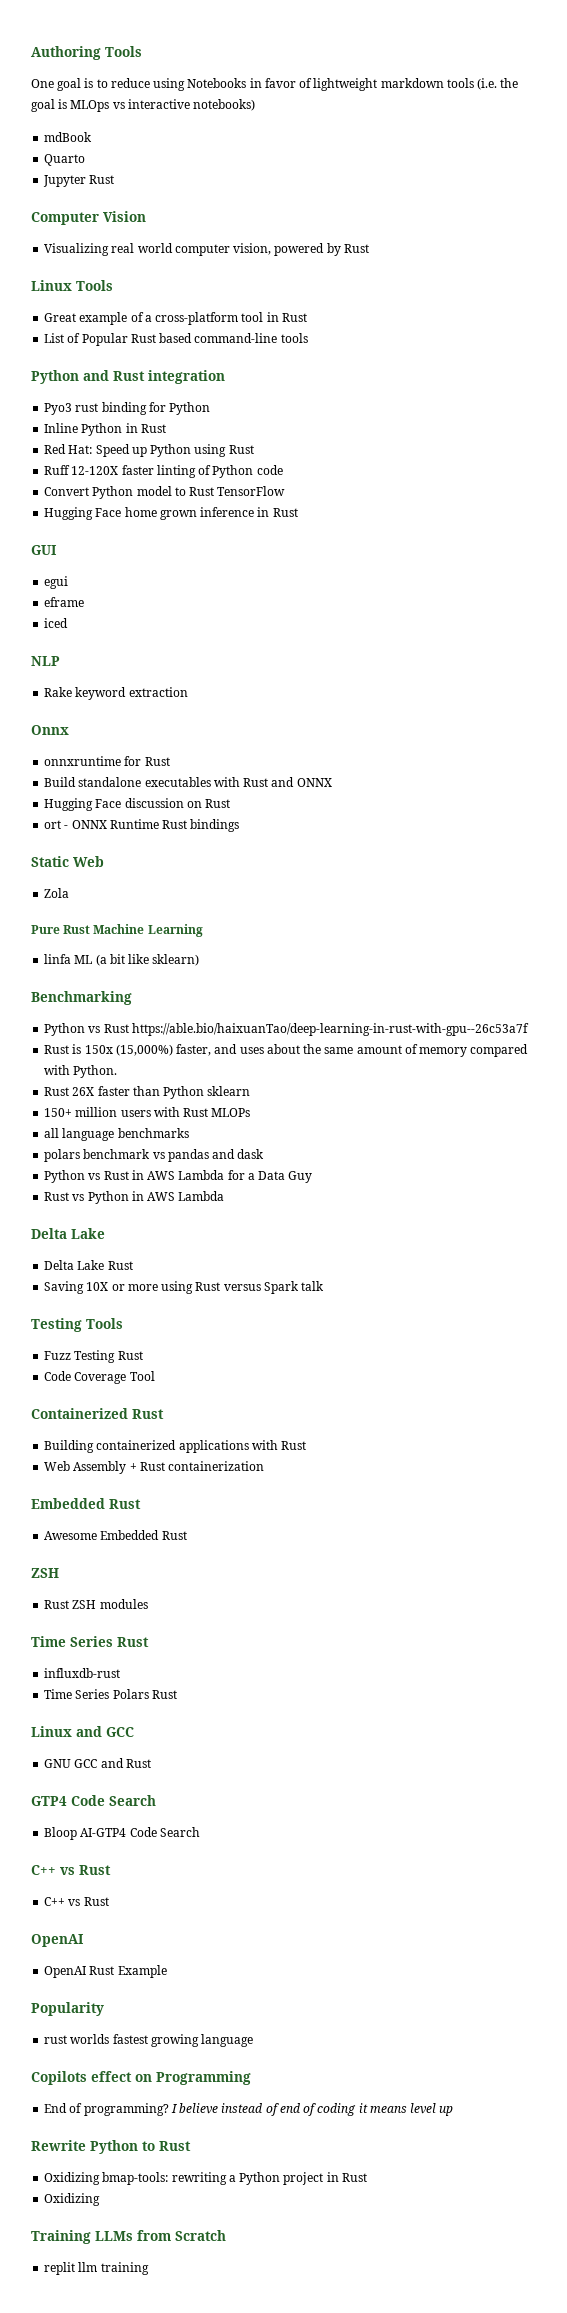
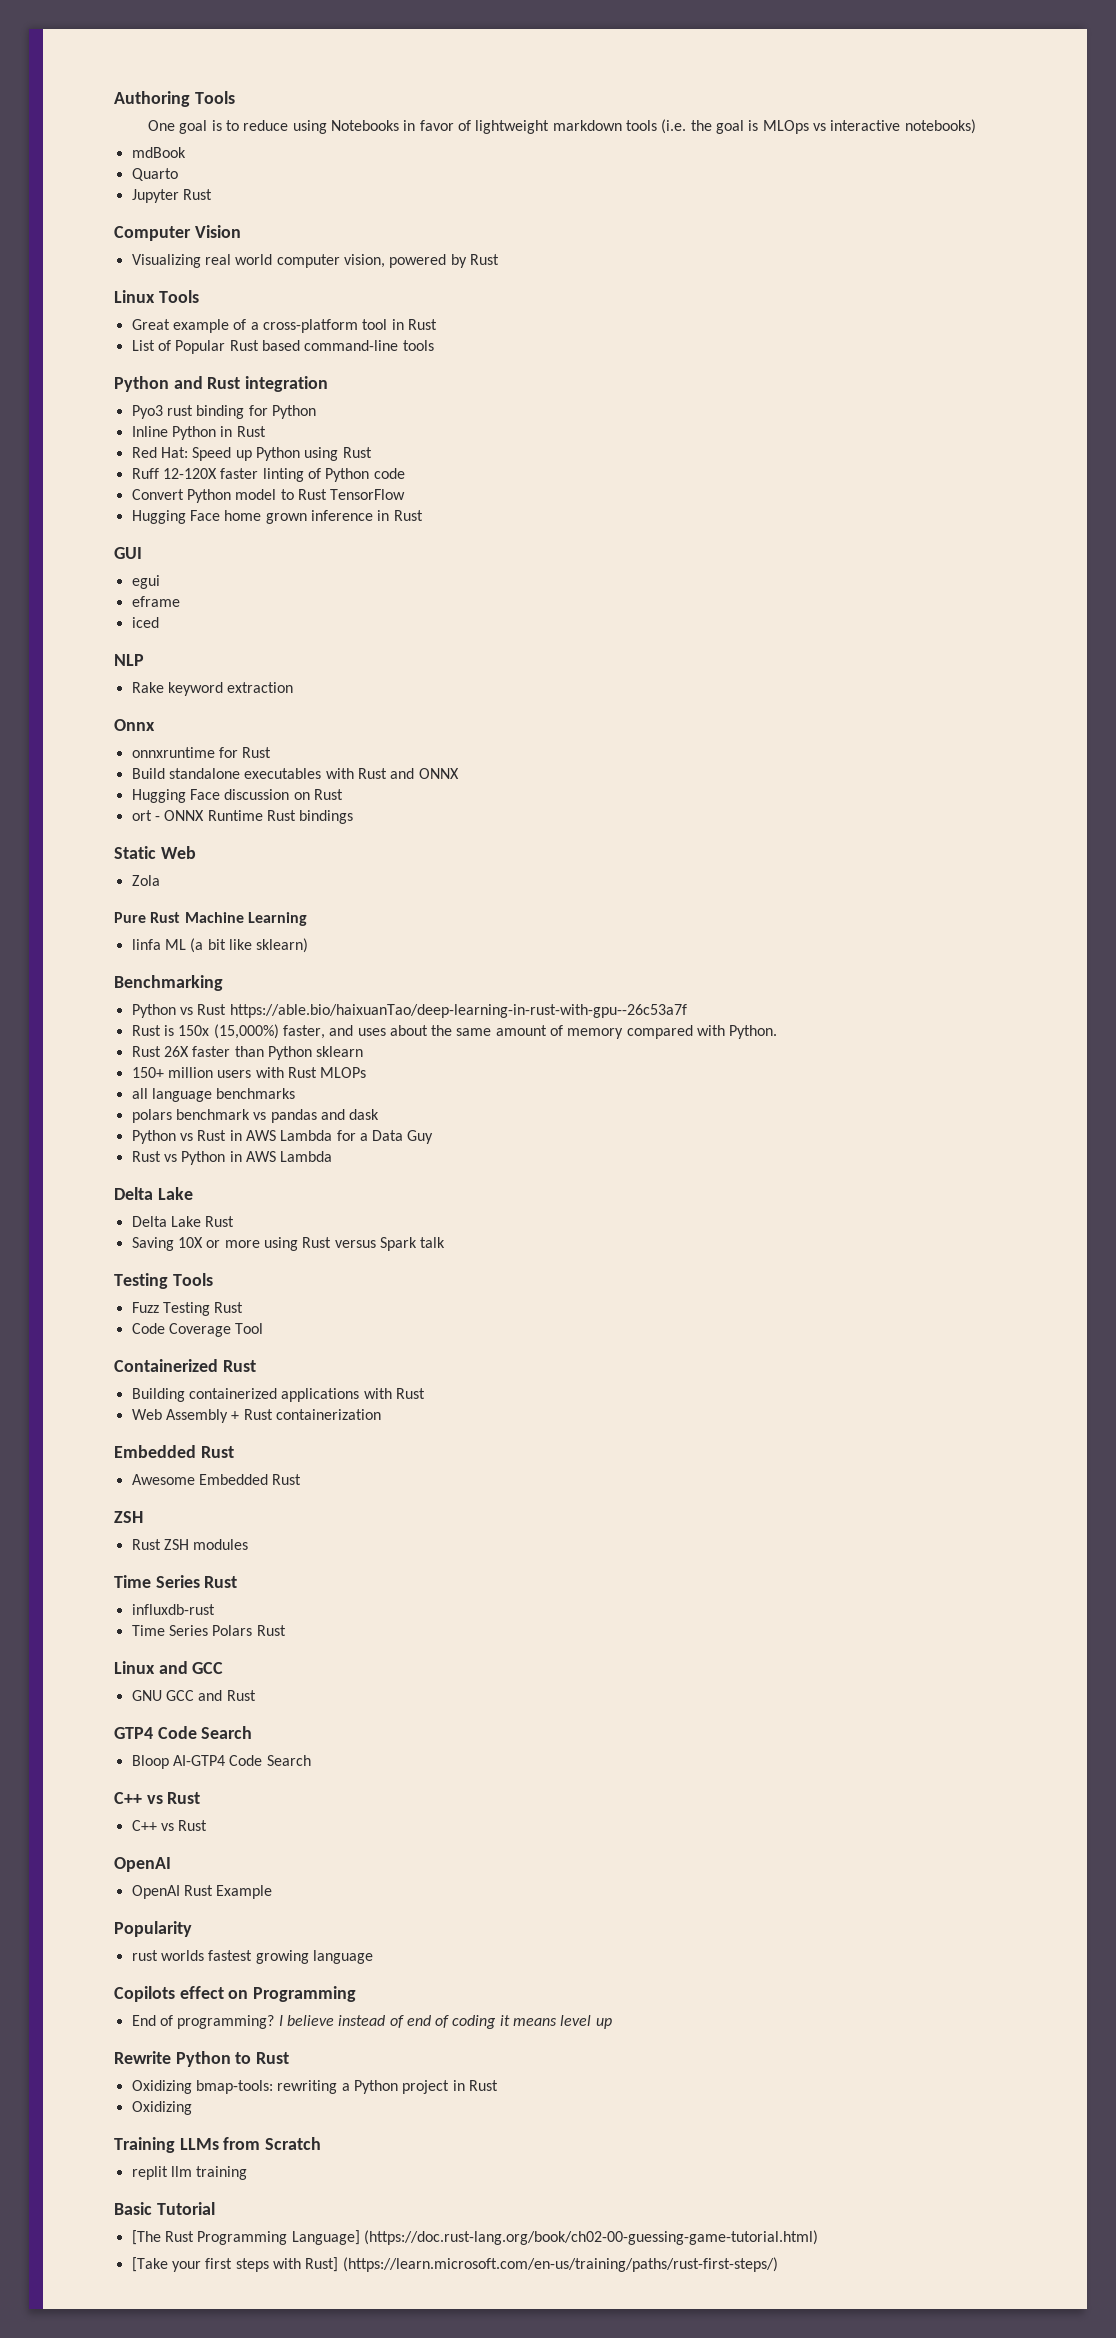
+ Basic Tutorial
+ [The Rust Programming Language] (https://doc.rust-lang.org/book/ch02-00-guessing-game-tutorial.html)
+ [Take your first steps with Rust] (https://learn.microsoft.com/en-us/training/paths/rust-first-steps/)

